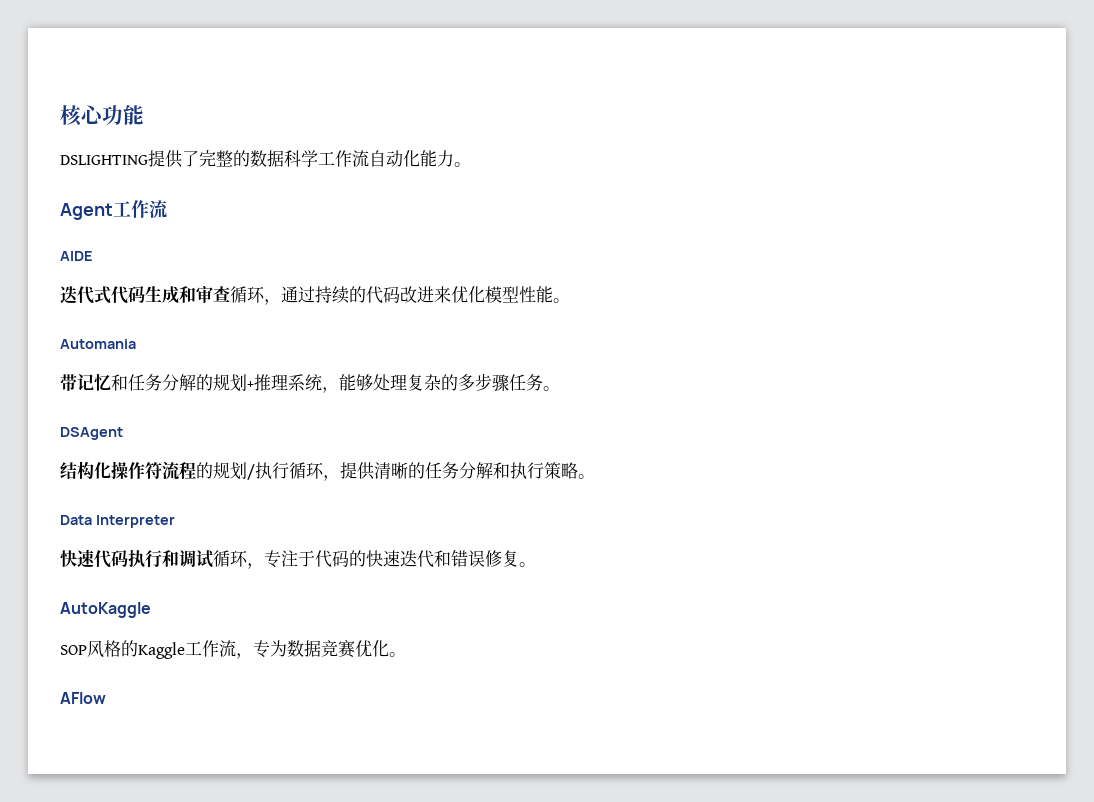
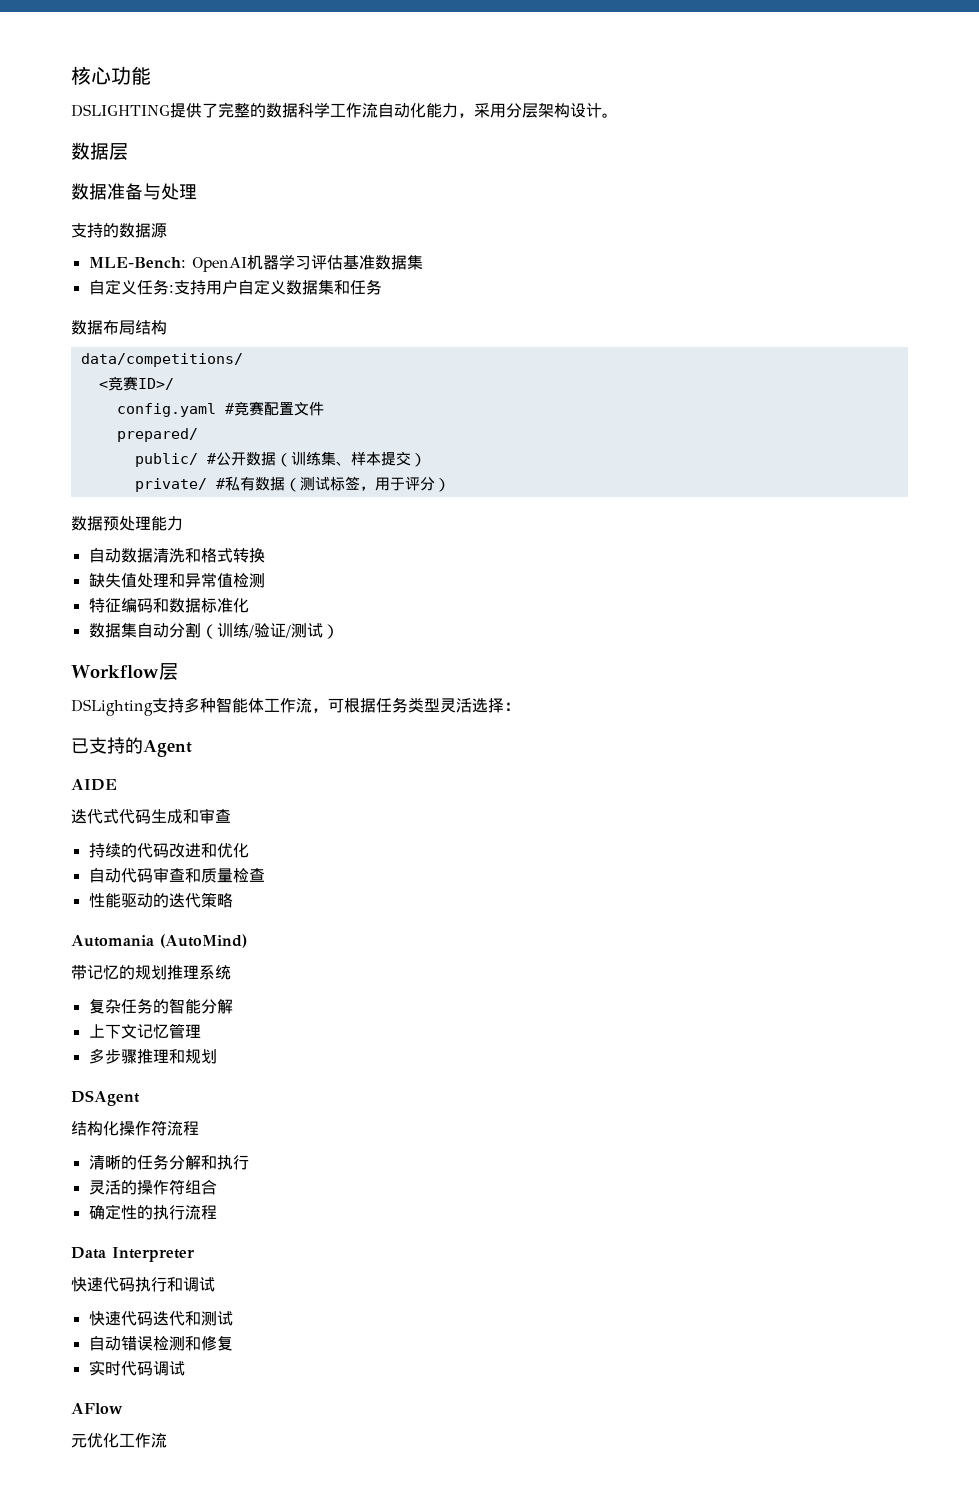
- DSLIGHTING提供了完整的数据科学工作流自动化能力。
- Agent工作流
+ DSLIGHTING提供了完整的数据科学工作流自动化能力，采用分层架构设计。
+ 数据层
+ 数据准备与处理
+ 支持的数据源
+ MLE-Bench: OpenAI机器学习评估基准数据集
+ 自定义任务:支持用户自定义数据集和任务
+ 数据布局结构
+ data/competitions/
+ <竞赛ID>/
+ config.yaml #竞赛配置文件
+ prepared/
+ public/ #公开数据（训练集、样本提交）
+ private/ #私有数据（测试标签，用于评分）
+ 数据预处理能力
+ 自动数据清洗和格式转换
+ 缺失值处理和异常值检测
+ 特征编码和数据标准化
+ 数据集自动分割（训练/验证/测试）
+ Workflow层
+ DSLighting支持多种智能体工作流，可根据任务类型灵活选择：
+ 已支持的Agent
- 迭代式代码生成和审查循环，通过持续的代码改进来优化模型性能。
+ 迭代式代码生成和审查
+ 持续的代码改进和优化
+ 自动代码审查和质量检查
+ 性能驱动的迭代策略
- Automania
+ Automania (AutoMind)
- 带记忆和任务分解的规划+推理系统，能够处理复杂的多步骤任务。
+ 带记忆的规划推理系统
+ 复杂任务的智能分解
+ 上下文记忆管理
+ 多步骤推理和规划
- 结构化操作符流程的规划/执行循环，提供清晰的任务分解和执行策略。
+ 结构化操作符流程
+ 清晰的任务分解和执行
+ 灵活的操作符组合
+ 确定性的执行流程
- 快速代码执行和调试循环，专注于代码的快速迭代和错误修复。
- AutoKaggle
- SOP风格的Kaggle工作流，专为数据竞赛优化。
+ 快速代码执行和调试
+ 快速代码迭代和测试
+ 自动错误检测和修复
+ 实时代码调试
  AFlow
+ 元优化工作流

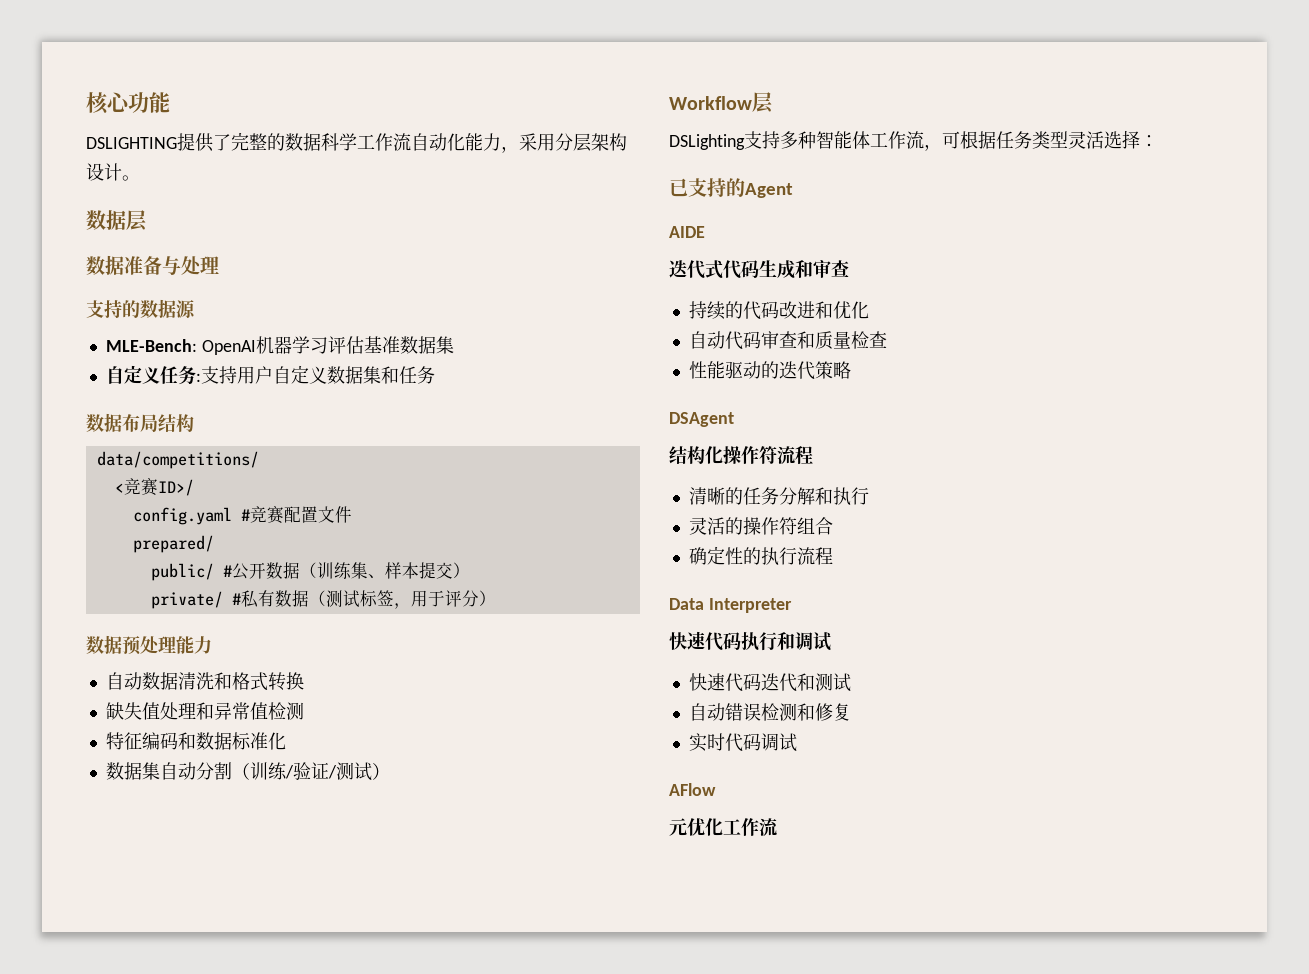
- Automania (AutoMind)
- 带记忆的规划推理系统
- 复杂任务的智能分解
- 上下文记忆管理
- 多步骤推理和规划

